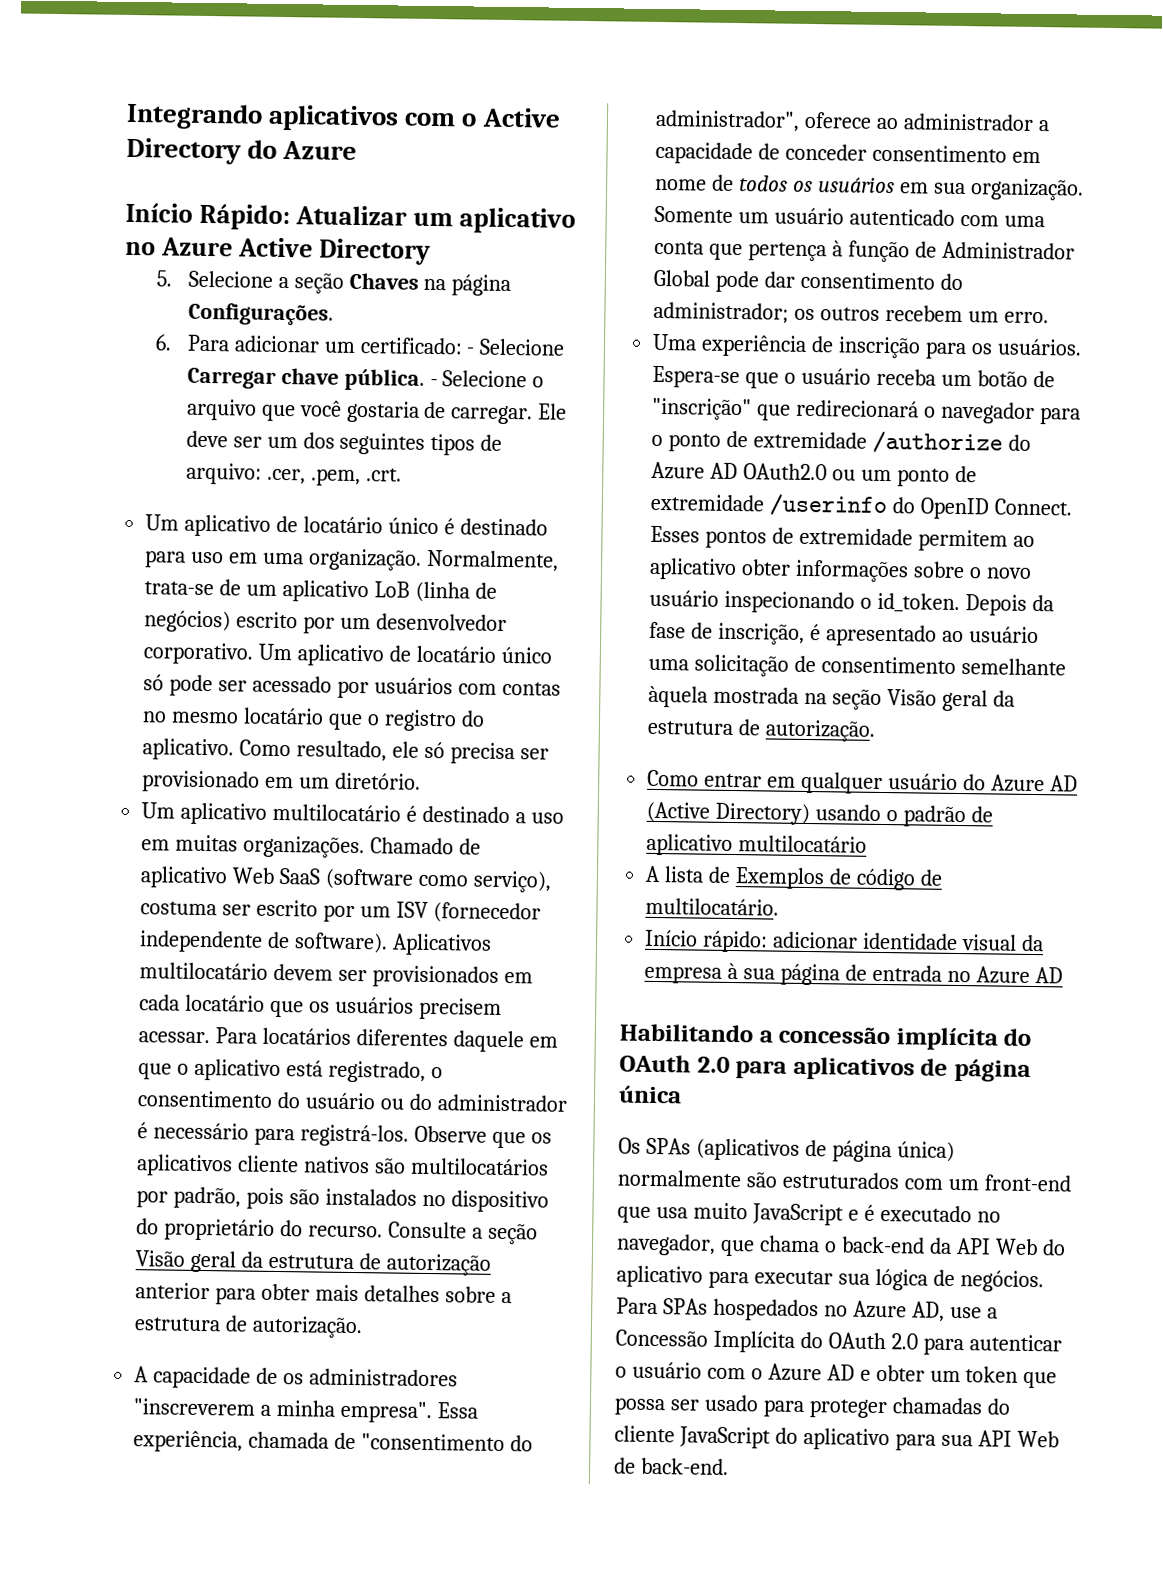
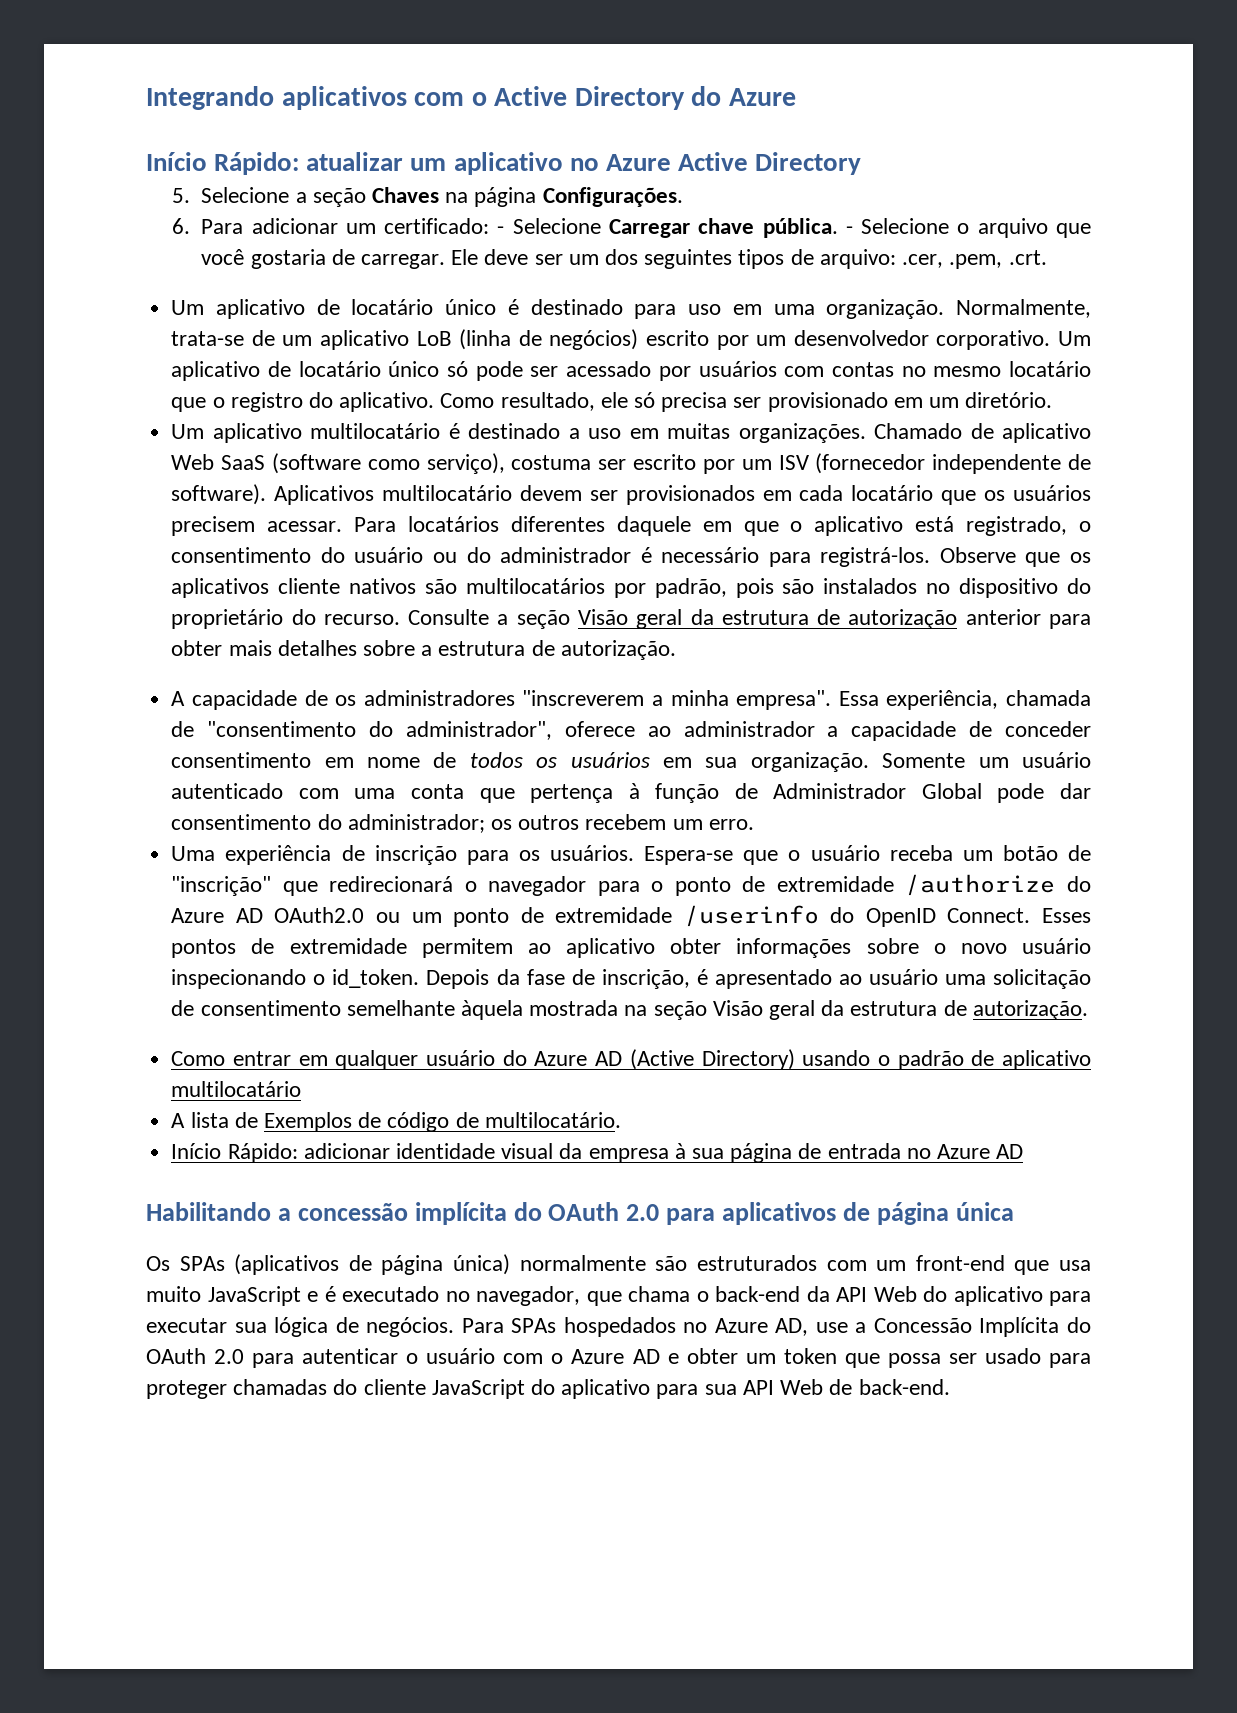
- Início Rápido: Atualizar um aplicativo no Azure Active Directory
+ Início Rápido: atualizar um aplicativo no Azure Active Directory
- Início rápido: adicionar identidade visual da empresa à sua página de entrada no Azure AD
+ Início Rápido: adicionar identidade visual da empresa à sua página de entrada no Azure AD

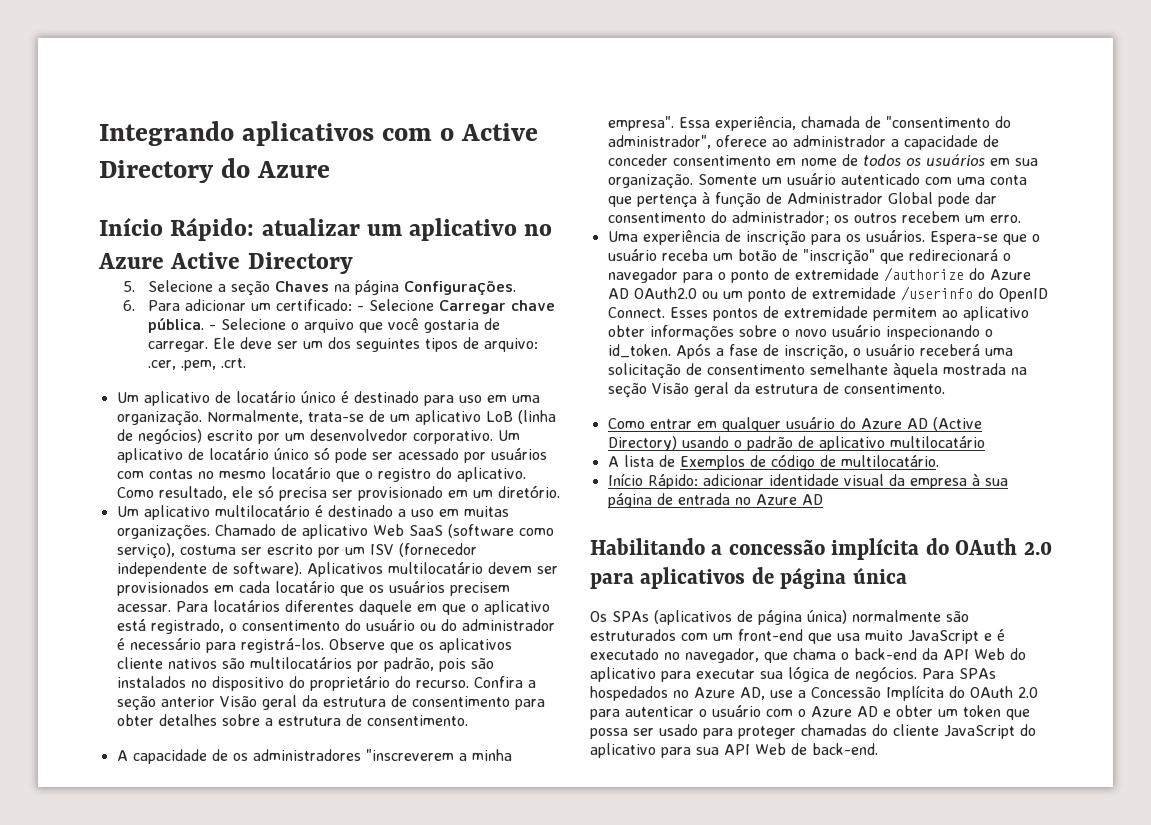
- Consulte a seção Visão geral da estrutura de autorização anterior para obter mais detalhes sobre a estrutura de autorização.
+ Confira a seção anterior Visão geral da estrutura de consentimento para obter detalhes sobre a estrutura de consentimento.
- Depois da fase de inscrição, é apresentado ao usuário uma solicitação de consentimento semelhante àquela mostrada na seção Visão geral da estrutura de autorização.
+ Após a fase de inscrição, o usuário receberá uma solicitação de consentimento semelhante àquela mostrada na seção Visão geral da estrutura de consentimento.

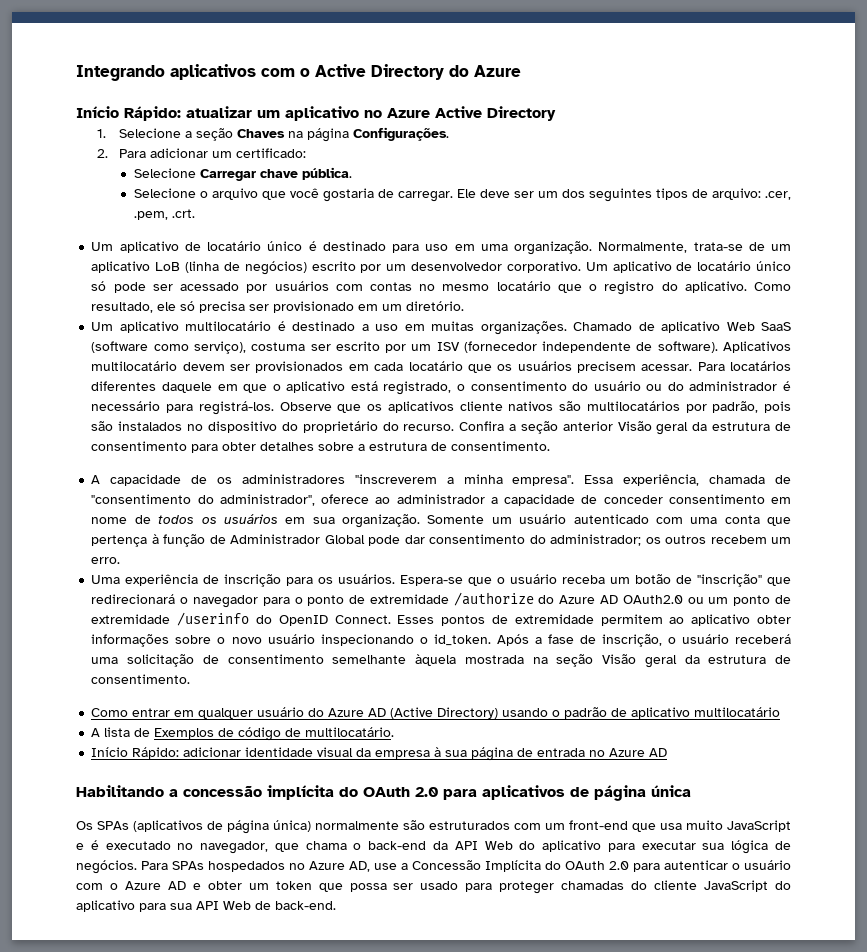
- 5. Selecione a seção Chaves na página Configurações.
+ 1. Selecione a seção Chaves na página Configurações.
- 6. Para adicionar um certificado: - Selecione Carregar chave pública. - Selecione o arquivo que você gostaria de carregar.
+ 2. Para adicionar um certificado:
+ Selecione Carregar chave pública.
+ Selecione o arquivo que você gostaria de carregar.

